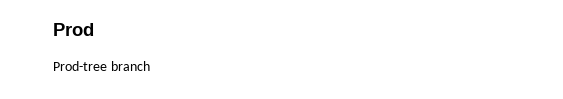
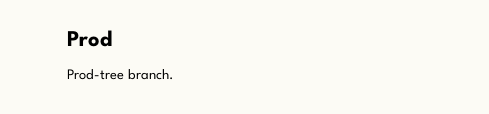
- Prod-tree branch
+ Prod-tree branch.

